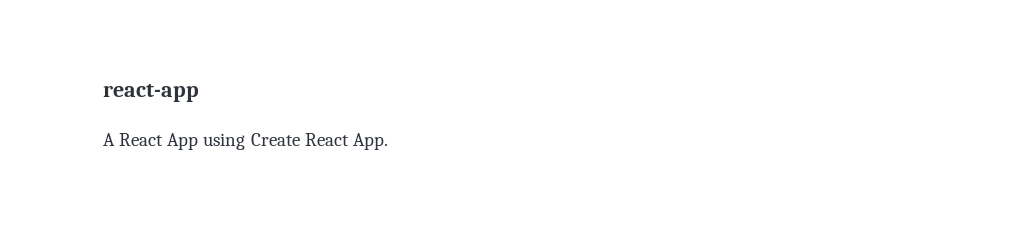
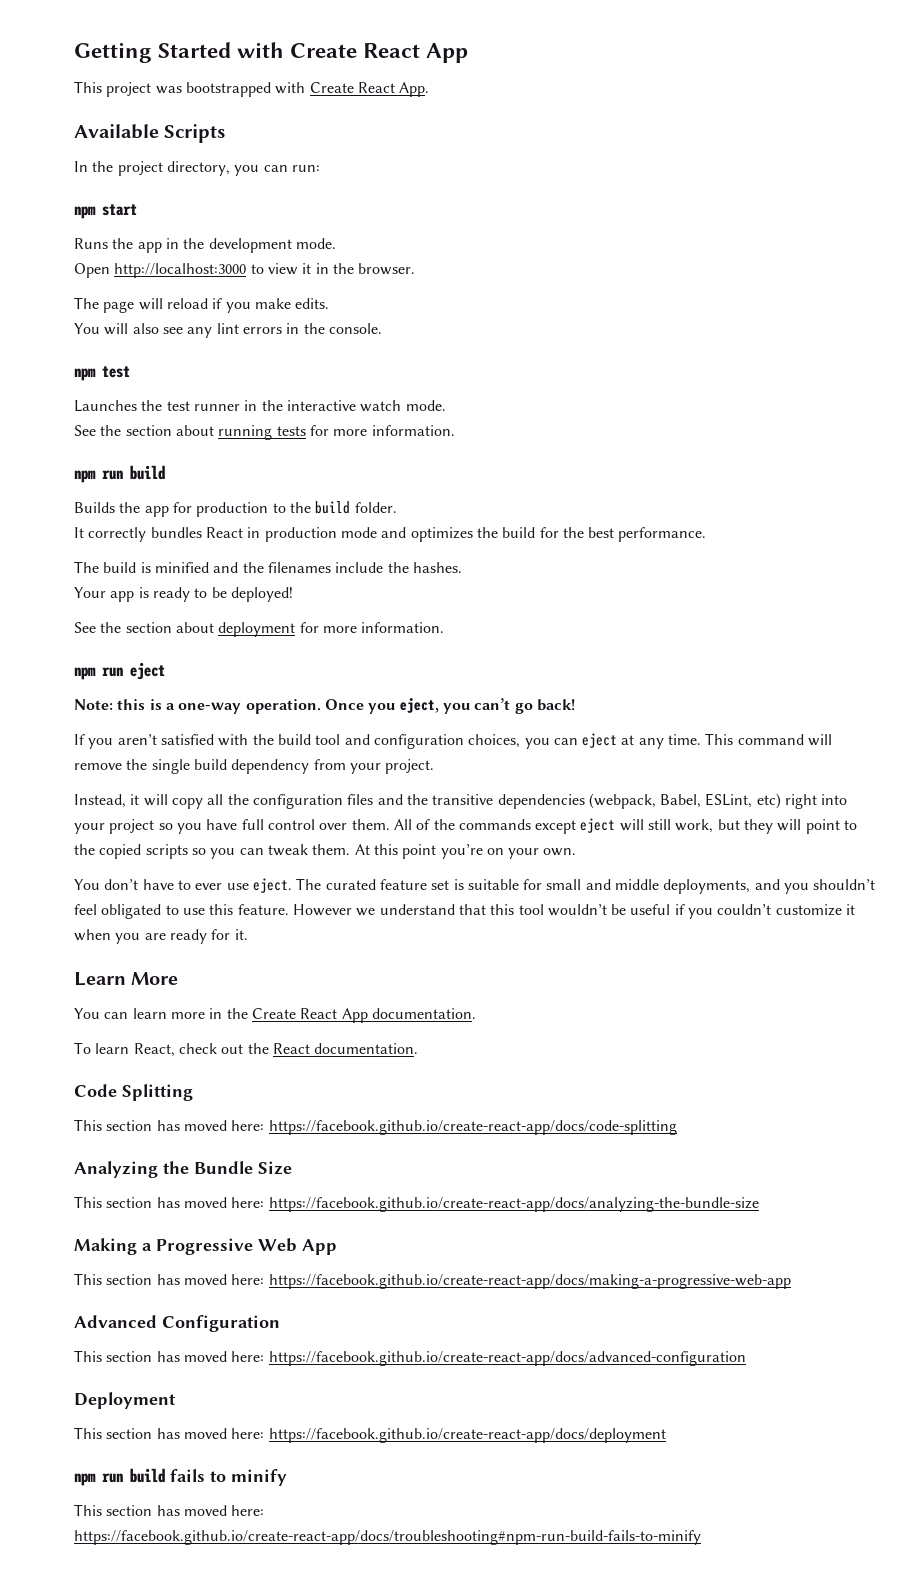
- react-app
- A React App using Create React App.
+ Getting Started with Create React App
+ This project was bootstrapped with Create React App.
+ Available Scripts
+ In the project directory, you can run:
+ npm start
+ Runs the app in the development mode.
+ Open http://localhost:3000 to view it in the browser.
+ The page will reload if you make edits.
+ You will also see any lint errors in the console.
+ npm test
+ Launches the test runner in the interactive watch mode.
+ See the section about running tests for more information.
+ npm run build
+ Builds the app for production to the build folder.
+ It correctly bundles React in production mode and optimizes the build for the best performance.
+ The build is minified and the filenames include the hashes.
+ Your app is ready to be deployed!
+ See the section about deployment for more information.
+ npm run eject
+ Note: this is a one-way operation. Once you eject, you can’t go back!
+ If you aren’t satisfied with the build tool and configuration choices, you can eject at any time. This command will remove the single build dependency from your project.
+ Instead, it will copy all the configuration files and the transitive dependencies (webpack, Babel, ESLint, etc) right into your project so you have full control over them. All of the commands except eject will still work, but they will point to the copied scripts so you can tweak them. At this point you’re on your own.
+ You don’t have to ever use eject. The curated feature set is suitable for small and middle deployments, and you shouldn’t feel obligated to use this feature. However we understand that this tool wouldn’t be useful if you couldn’t customize it when you are ready for it.
+ Learn More
+ You can learn more in the Create React App documentation.
+ To learn React, check out the React documentation.
+ Code Splitting
+ This section has moved here: https://facebook.github.io/create-react-app/docs/code-splitting
+ Analyzing the Bundle Size
+ This section has moved here: https://facebook.github.io/create-react-app/docs/analyzing-the-bundle-size
+ Making a Progressive Web App
+ This section has moved here: https://facebook.github.io/create-react-app/docs/making-a-progressive-web-app
+ Advanced Configuration
+ This section has moved here: https://facebook.github.io/create-react-app/docs/advanced-configuration
+ Deployment
+ This section has moved here: https://facebook.github.io/create-react-app/docs/deployment
+ npm run build fails to minify
+ This section has moved here: https://facebook.github.io/create-react-app/docs/troubleshooting#npm-run-build-fails-to-minify

